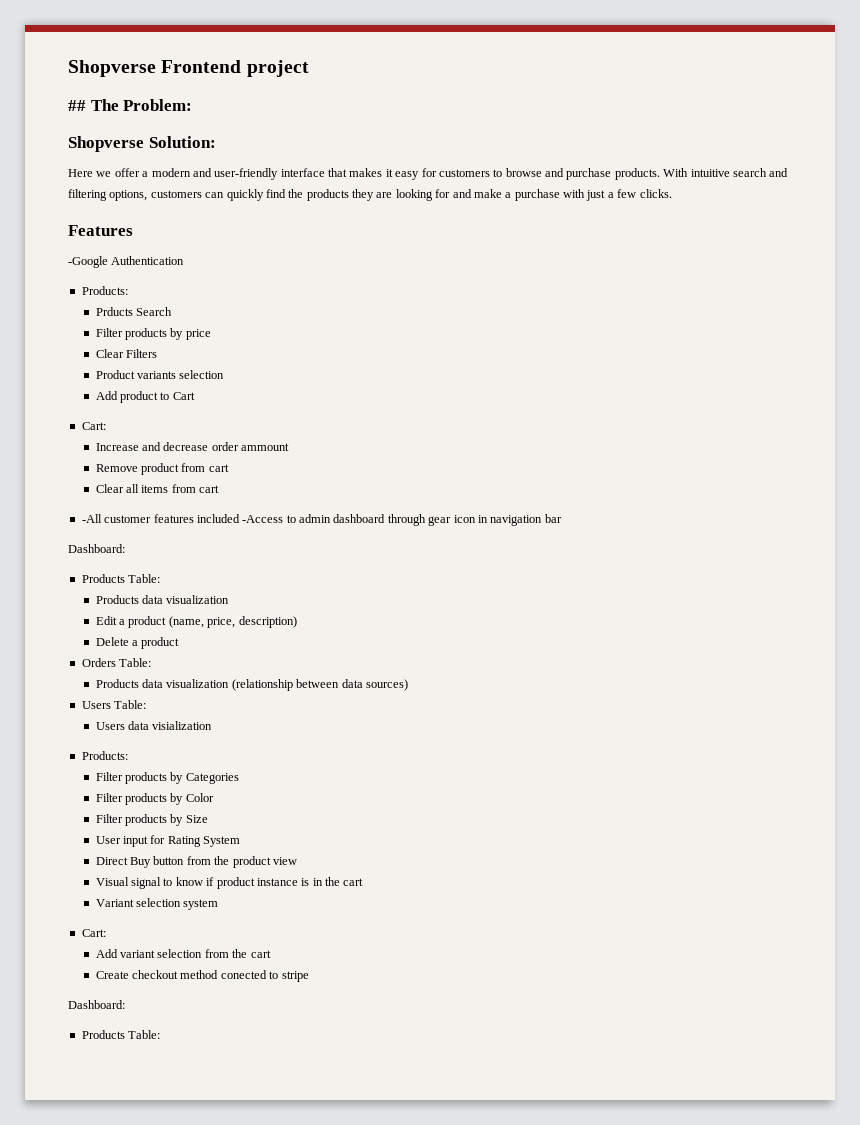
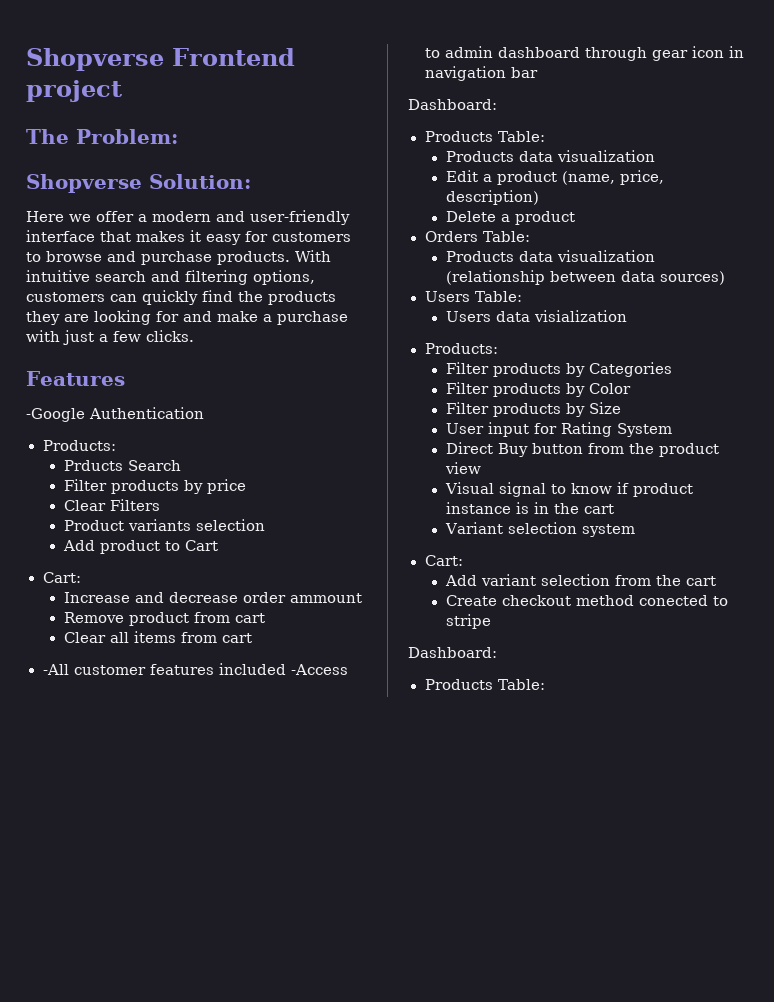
- ## The Problem:
+ The Problem:

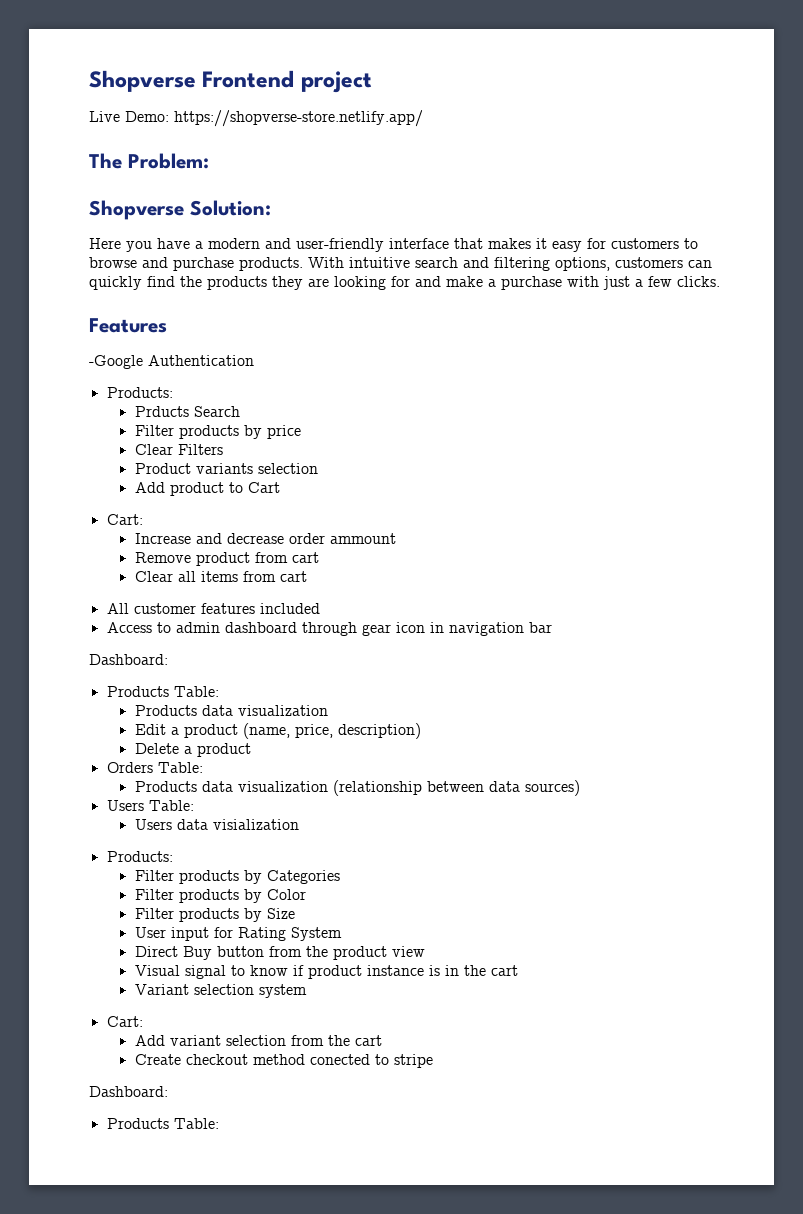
+ Live Demo: https://shopverse-store.netlify.app/
- Here we offer a modern and user-friendly interface that makes it easy for customers to browse and purchase products.
+ Here you have a modern and user-friendly interface that makes it easy for customers to browse and purchase products.
- -All customer features included -Access to admin dashboard through gear icon in navigation bar
+ All customer features included
+ Access to admin dashboard through gear icon in navigation bar

